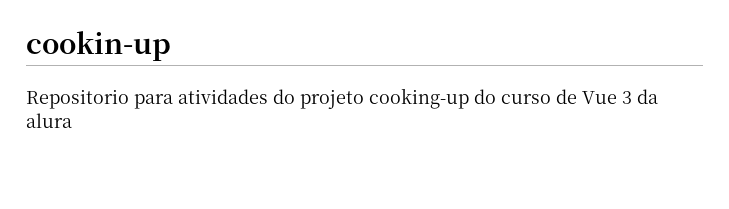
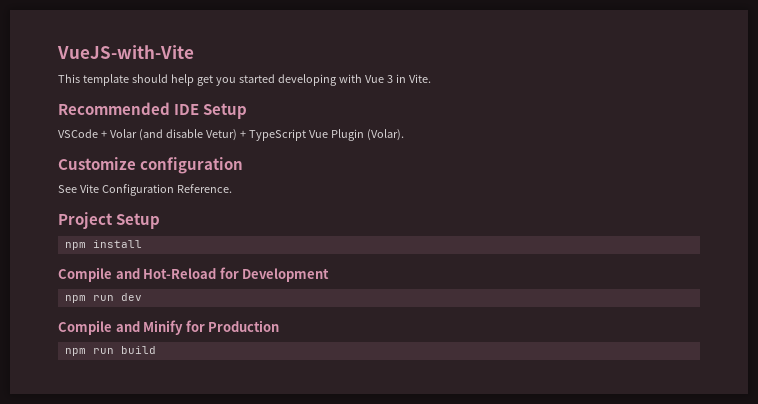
- cookin-up
- Repositorio para atividades do projeto cooking-up do curso de Vue 3 da alura
+ VueJS-with-Vite
+ This template should help get you started developing with Vue 3 in Vite.
+ Recommended IDE Setup
+ VSCode + Volar (and disable Vetur) + TypeScript Vue Plugin (Volar).
+ Customize configuration
+ See Vite Configuration Reference.
+ Project Setup
+ npm install
+ Compile and Hot-Reload for Development
+ npm run dev
+ Compile and Minify for Production
+ npm run build

